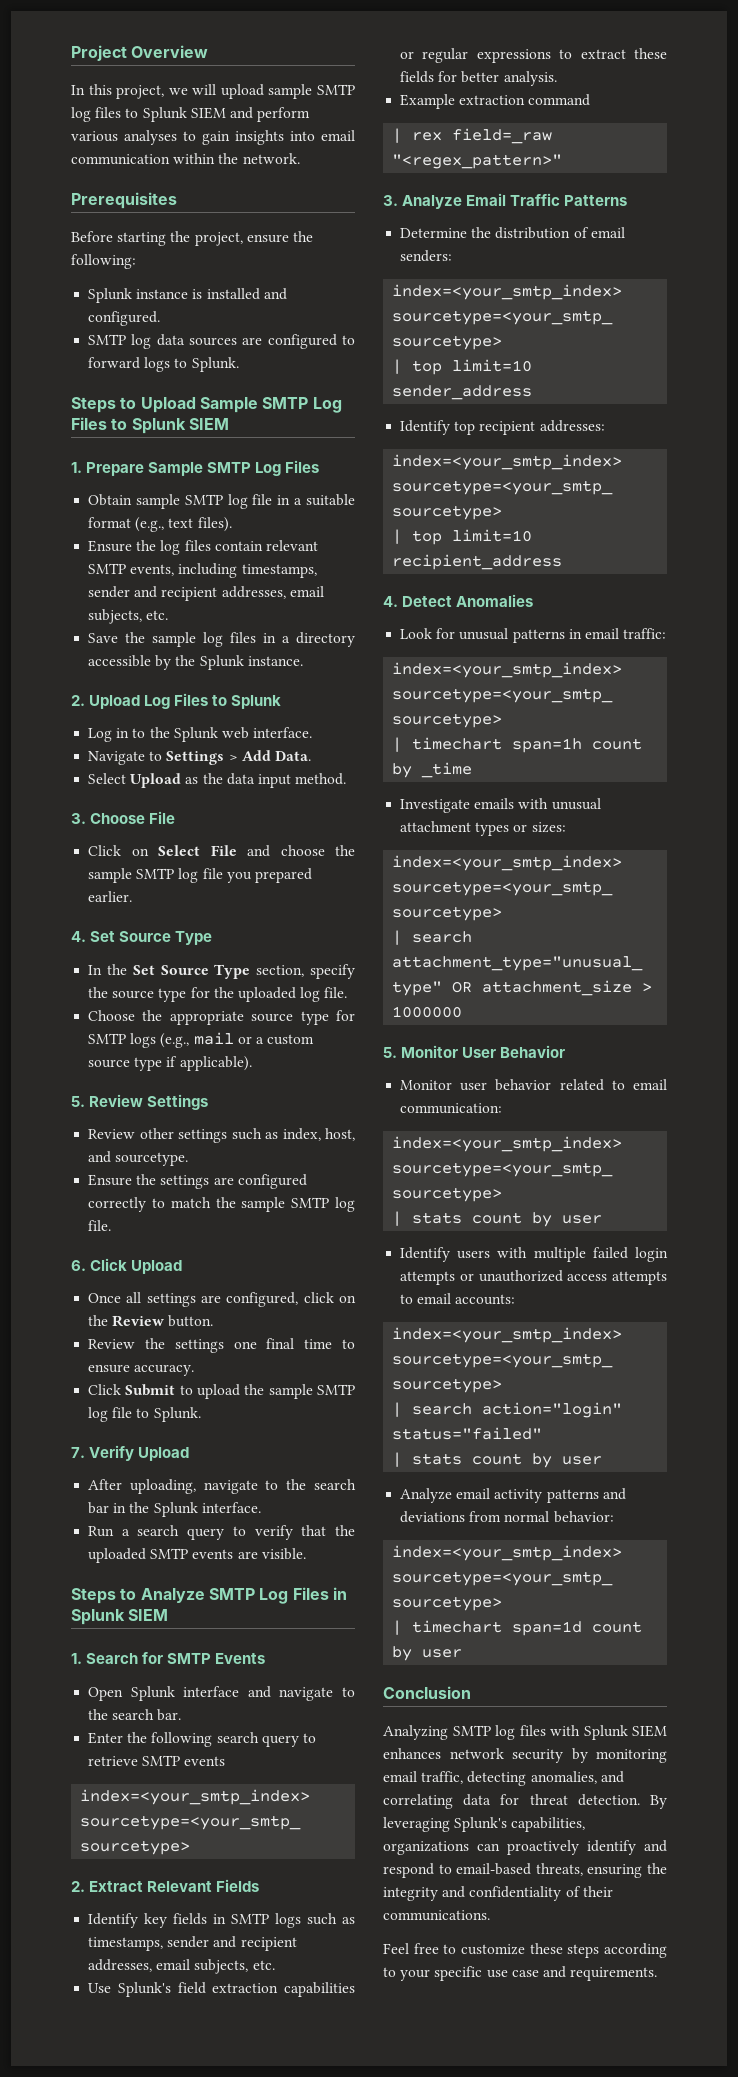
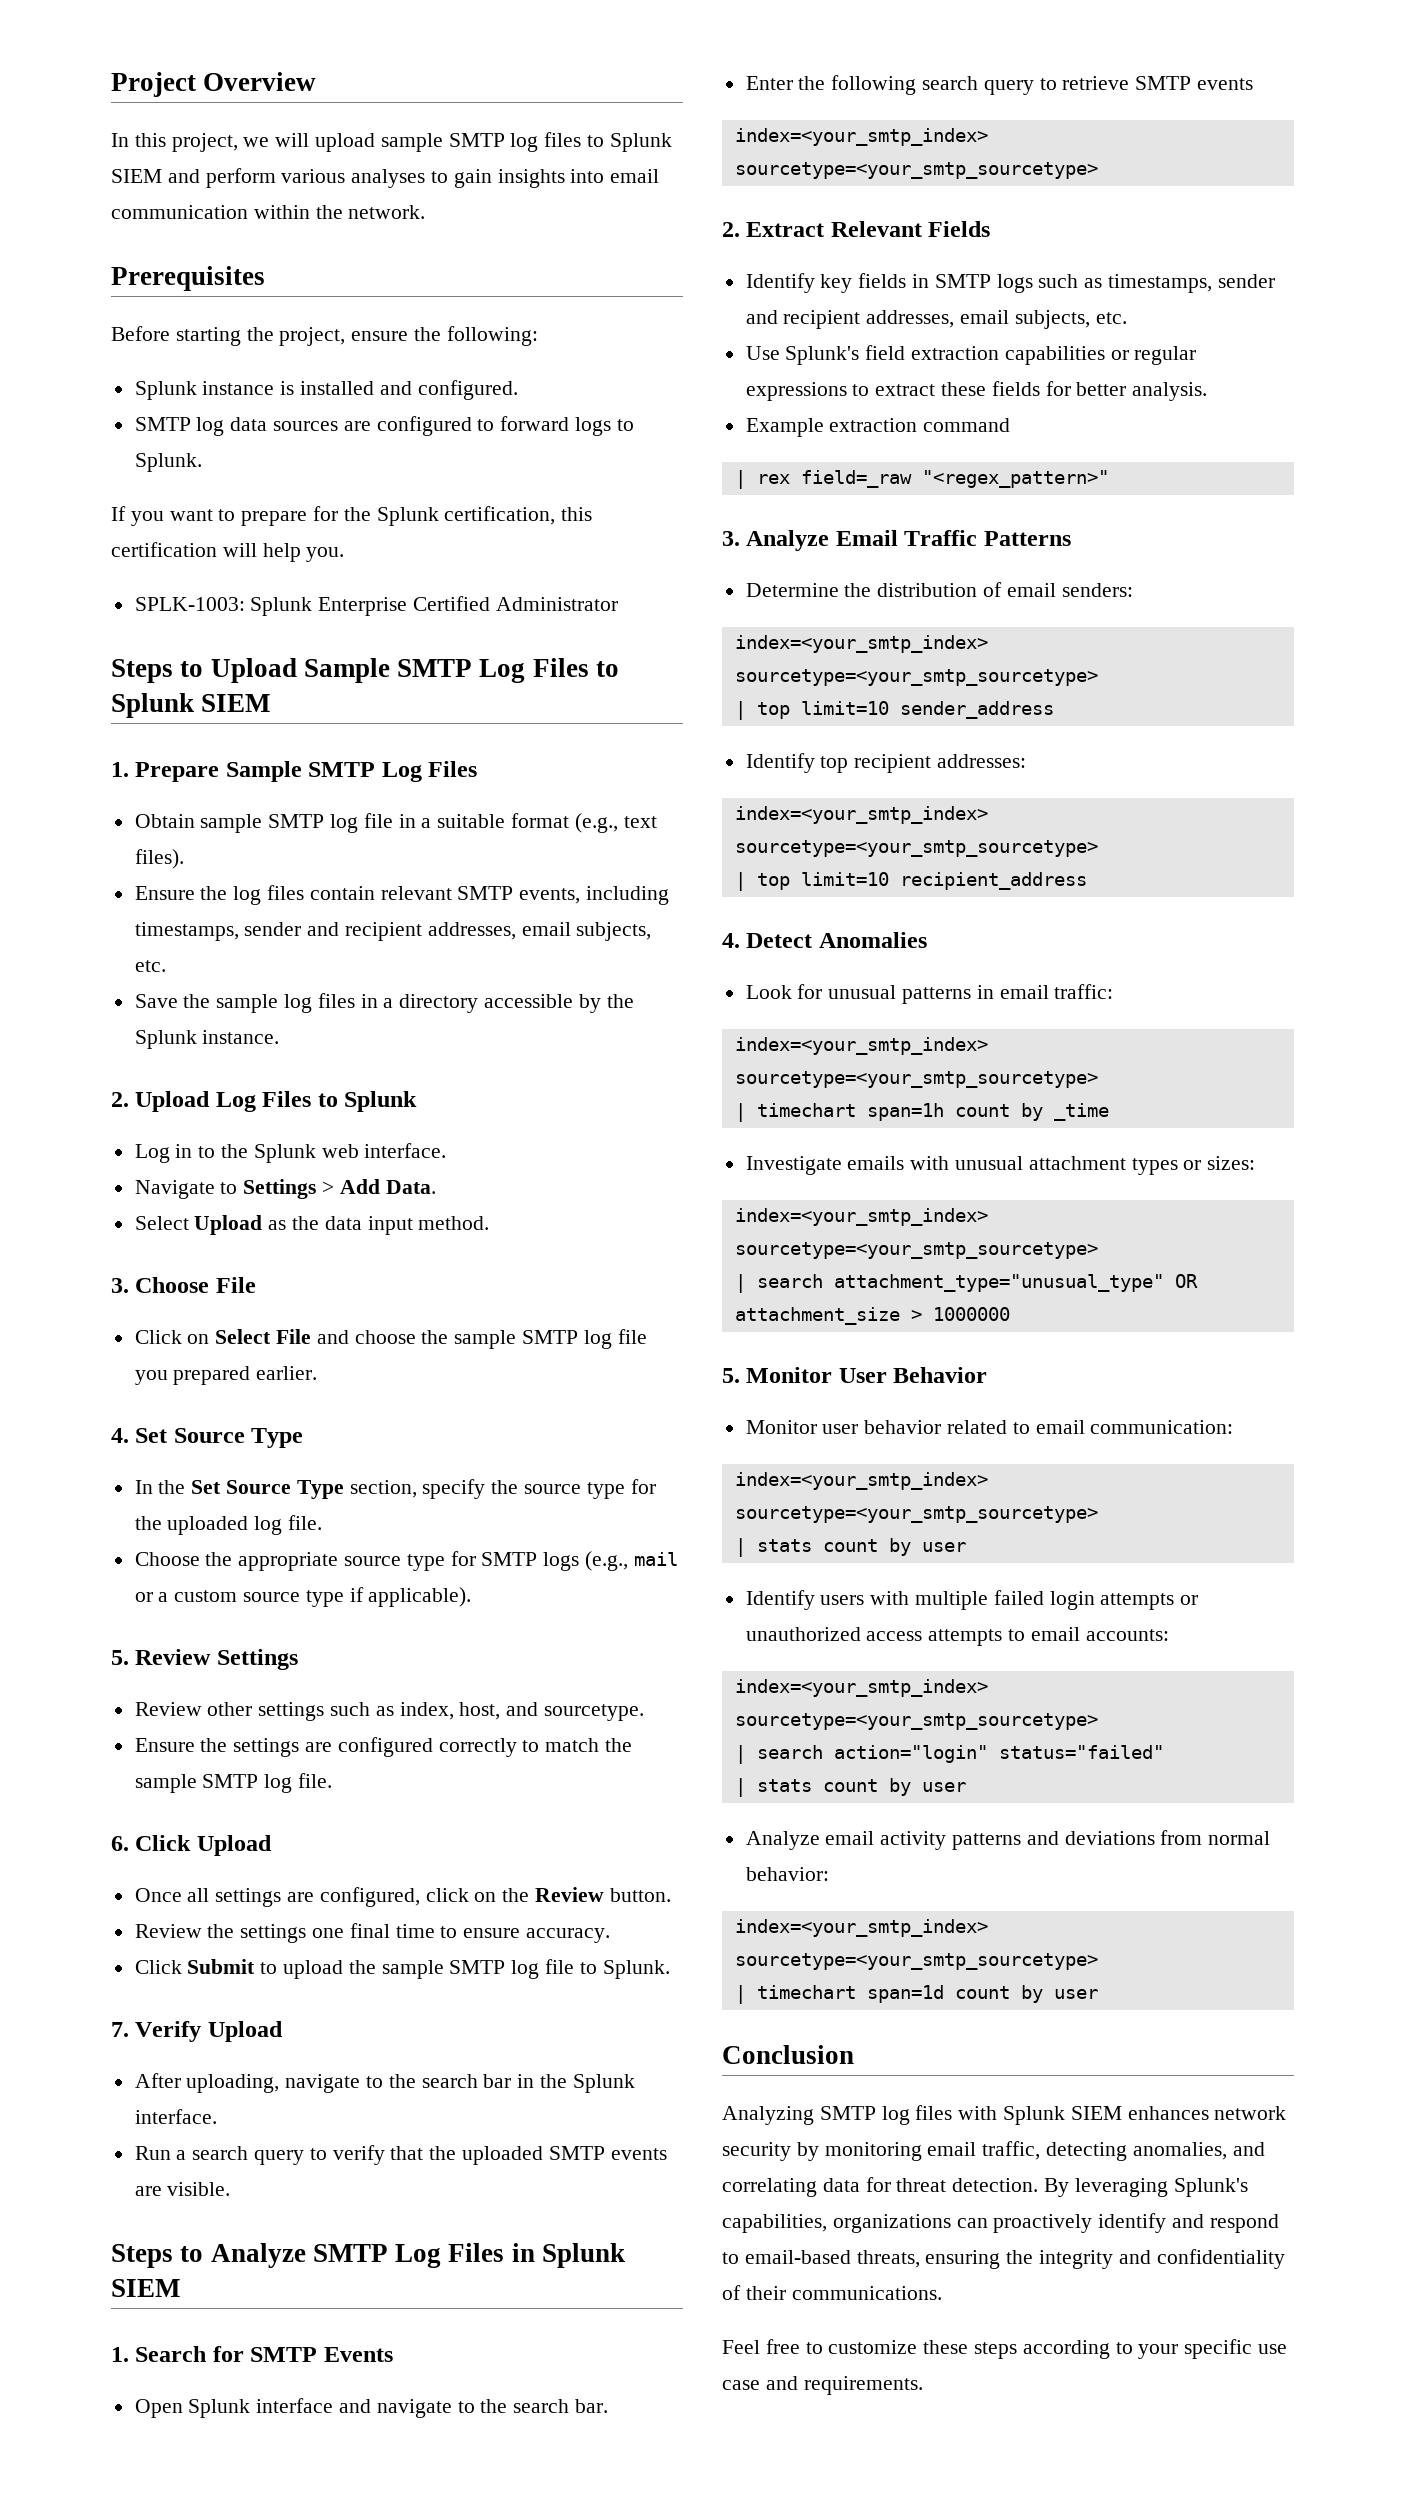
+ If you want to prepare for the Splunk certification, this certification will help you.
+ SPLK-1003: Splunk Enterprise Certified Administrator

